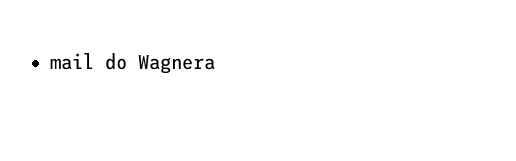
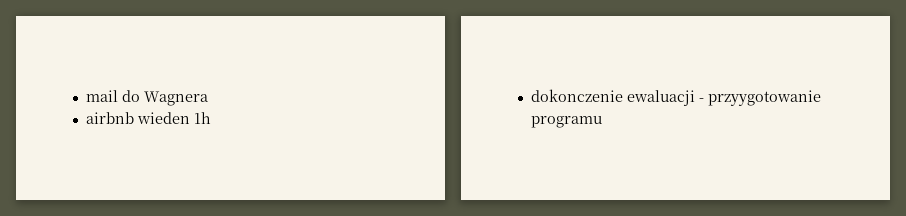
+ airbnb wieden 1h
+ dokonczenie ewaluacji - przyygotowanie programu

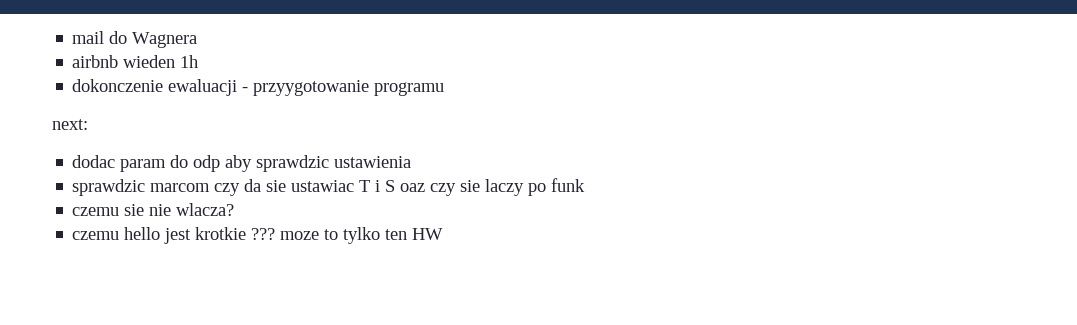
+ next:
+ dodac param do odp aby sprawdzic ustawienia
+ sprawdzic marcom czy da sie ustawiac T i S oaz czy sie laczy po funk
+ czemu sie nie wlacza?
+ czemu hello jest krotkie ??? moze to tylko ten HW

